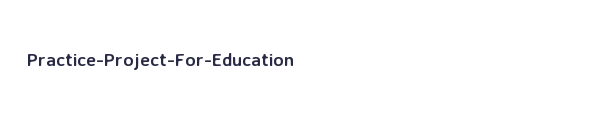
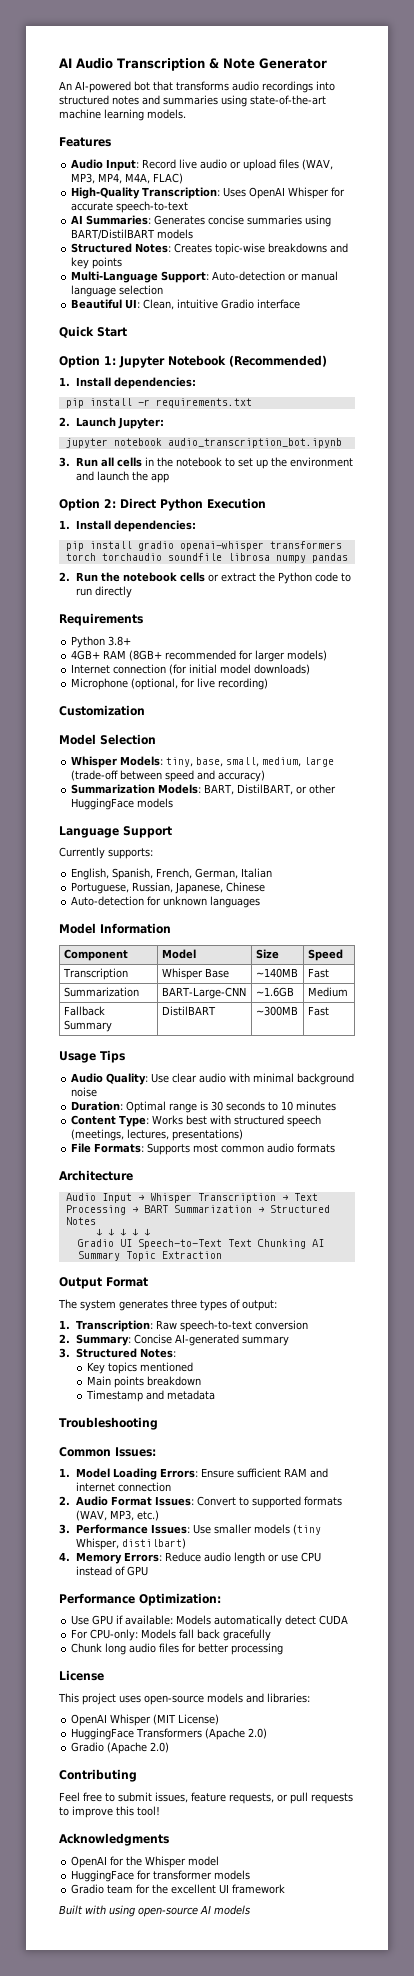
- Practice-Project-For-Education
+ AI Audio Transcription & Note Generator
+ An AI-powered bot that transforms audio recordings into structured notes and summaries using state-of-the-art machine learning models.
+ Features
+ Audio Input: Record live audio or upload files (WAV, MP3, MP4, M4A, FLAC)
+ High-Quality Transcription: Uses OpenAI Whisper for accurate speech-to-text
+ AI Summaries: Generates concise summaries using BART/DistilBART models
+ Structured Notes: Creates topic-wise breakdowns and key points
+ Multi-Language Support: Auto-detection or manual language selection
+ Beautiful UI: Clean, intuitive Gradio interface
+ Quick Start
+ Option 1: Jupyter Notebook (Recommended)
+ 1. Install dependencies:
+ pip install -r requirements.txt
+ 2. Launch Jupyter:
+ jupyter notebook audio_transcription_bot.ipynb
+ 3. Run all cells in the notebook to set up the environment and launch the app
+ Option 2: Direct Python Execution
+ 1. Install dependencies:
+ pip install gradio openai-whisper transformers torch torchaudio soundfile librosa numpy pandas
+ 2. Run the notebook cells or extract the Python code to run directly
+ Requirements
+ Python 3.8+
+ 4GB+ RAM (8GB+ recommended for larger models)
+ Internet connection (for initial model downloads)
+ Microphone (optional, for live recording)
+ Customization
+ Model Selection
+ Whisper Models: tiny, base, small, medium, large (trade-off between speed and accuracy)
+ Summarization Models: BART, DistilBART, or other HuggingFace models
+ Language Support
+ Currently supports:
+ English, Spanish, French, German, Italian
+ Portuguese, Russian, Japanese, Chinese
+ Auto-detection for unknown languages
+ Model Information
+ Component | Model | Size | Speed
+ Transcription | Whisper Base | ~140MB | Fast
+ Summarization | BART-Large-CNN | ~1.6GB | Medium
+ Fallback Summary | DistilBART | ~300MB | Fast
+ Usage Tips
+ Audio Quality: Use clear audio with minimal background noise
+ Duration: Optimal range is 30 seconds to 10 minutes
+ Content Type: Works best with structured speech (meetings, lectures, presentations)
+ File Formats: Supports most common audio formats
+ Architecture
+ Audio Input → Whisper Transcription → Text Processing → BART Summarization → Structured Notes
+ ↓ ↓ ↓ ↓ ↓
+ Gradio UI Speech-to-Text Text Chunking AI Summary Topic Extraction
+ Output Format
+ The system generates three types of output:
+ 1. Transcription: Raw speech-to-text conversion
+ 2. Summary: Concise AI-generated summary
+ 3. Structured Notes:
+ Key topics mentioned
+ Main points breakdown
+ Timestamp and metadata
+ Troubleshooting
+ Common Issues:
+ 1. Model Loading Errors: Ensure sufficient RAM and internet connection
+ 2. Audio Format Issues: Convert to supported formats (WAV, MP3, etc.)
+ 3. Performance Issues: Use smaller models (tiny Whisper, distilbart)
+ 4. Memory Errors: Reduce audio length or use CPU instead of GPU
+ Performance Optimization:
+ Use GPU if available: Models automatically detect CUDA
+ For CPU-only: Models fall back gracefully
+ Chunk long audio files for better processing
+ License
+ This project uses open-source models and libraries:
+ OpenAI Whisper (MIT License)
+ HuggingFace Transformers (Apache 2.0)
+ Gradio (Apache 2.0)
+ Contributing
+ Feel free to submit issues, feature requests, or pull requests to improve this tool!
+ Acknowledgments
+ OpenAI for the Whisper model
+ HuggingFace for transformer models
+ Gradio team for the excellent UI framework
+ Built with using open-source AI models

